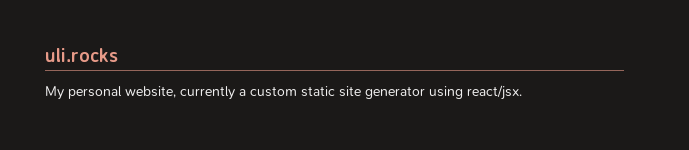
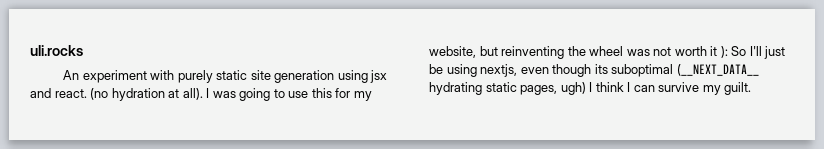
- My personal website, currently a custom static site generator using react/jsx.
+ An experiment with purely static site generation using jsx and react. (no hydration at all). I was going to use this for my website, but reinventing the wheel was not worth it ): So I'll just be using nextjs, even though its suboptimal (__NEXT_DATA__ hydrating static pages, ugh) I think I can survive my guilt.

